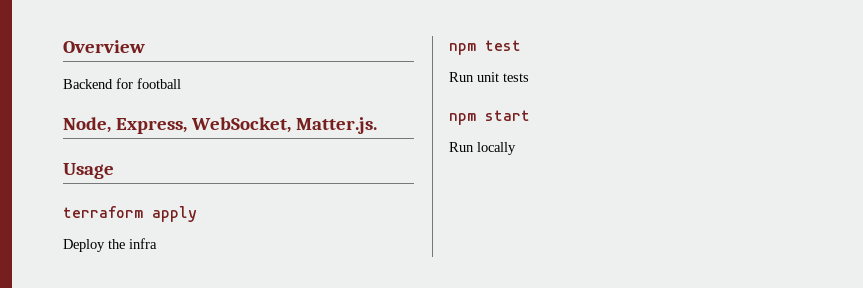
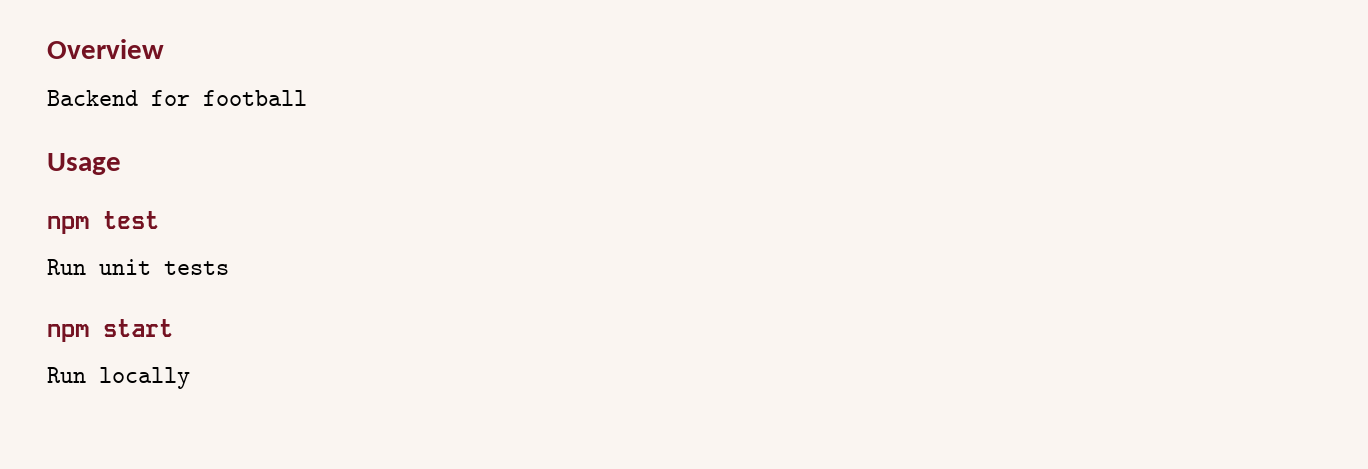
- Node, Express, WebSocket, Matter.js.
  Usage
- terraform apply
- Deploy the infra

